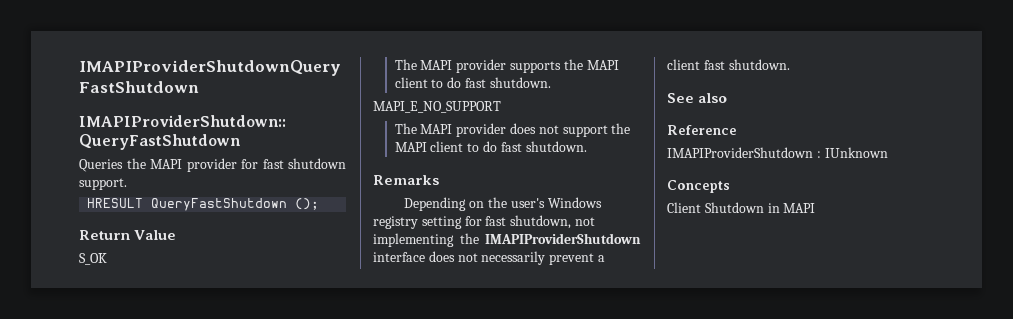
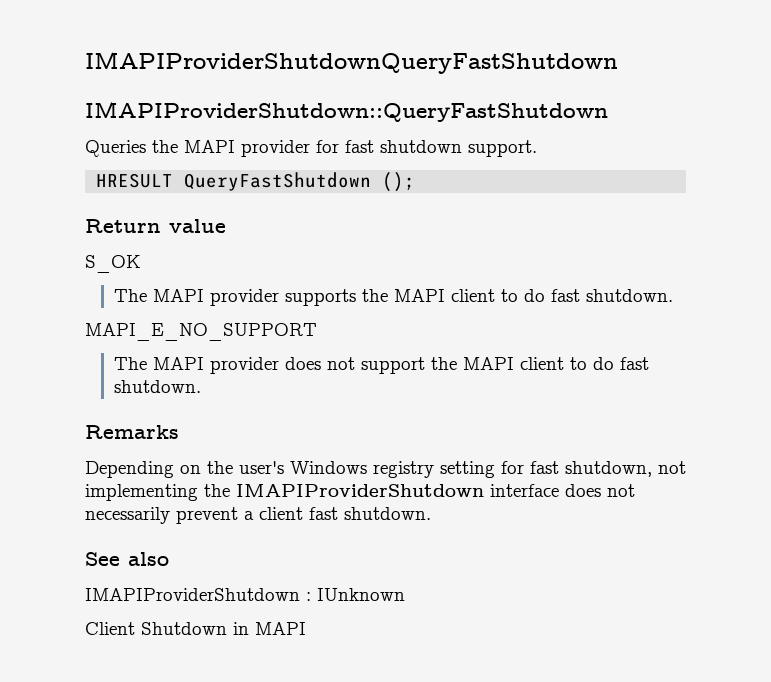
- Return Value
+ Return value
- Reference
- Concepts

